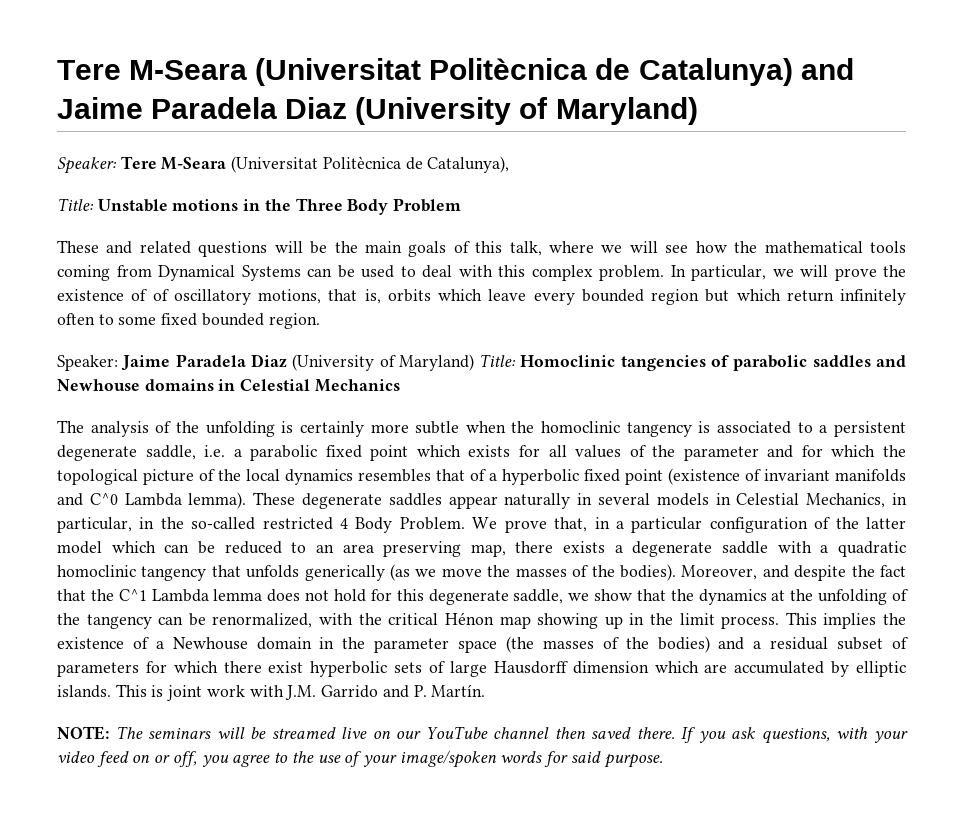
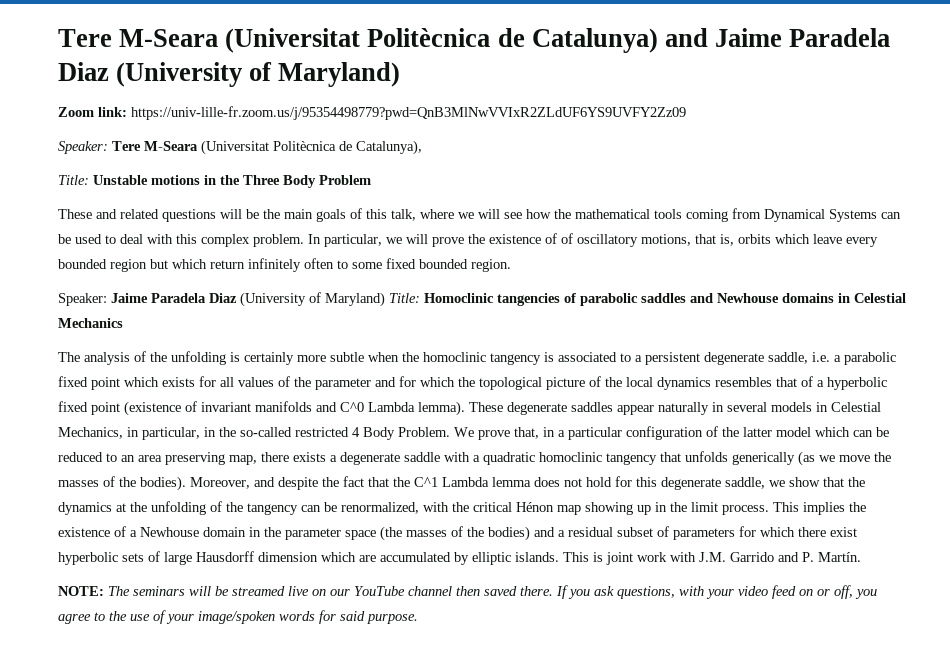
+ Zoom link: https://univ-lille-fr.zoom.us/j/95354498779?pwd=QnB3MlNwVVIxR2ZLdUF6YS9UVFY2Zz09

